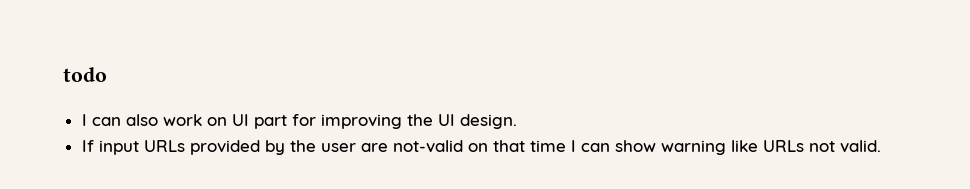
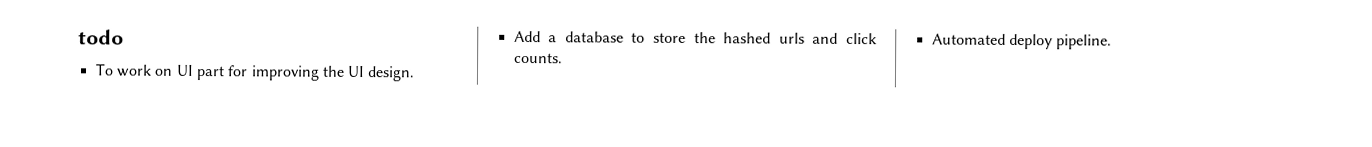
- I can also work on UI part for improving the UI design.
+ To work on UI part for improving the UI design.
- If input URLs provided by the user are not-valid on that time I can show warning like URLs not valid.
+ Add a database to store the hashed urls and click counts.
+ Automated deploy pipeline.

